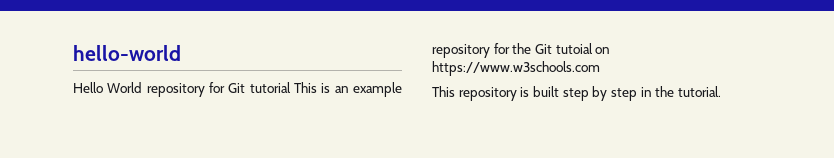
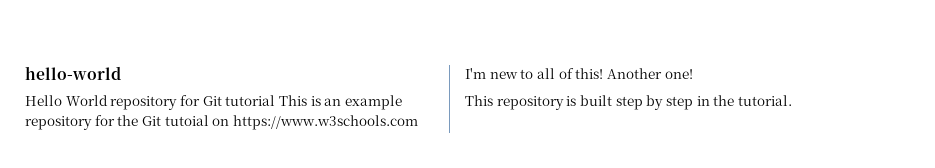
- Hello World repository for Git tutorial This is an example repository for the Git tutoial on https://www.w3schools.com
+ Hello World repository for Git tutorial This is an example repository for the Git tutoial on https://www.w3schools.com I'm new to all of this! Another one!

